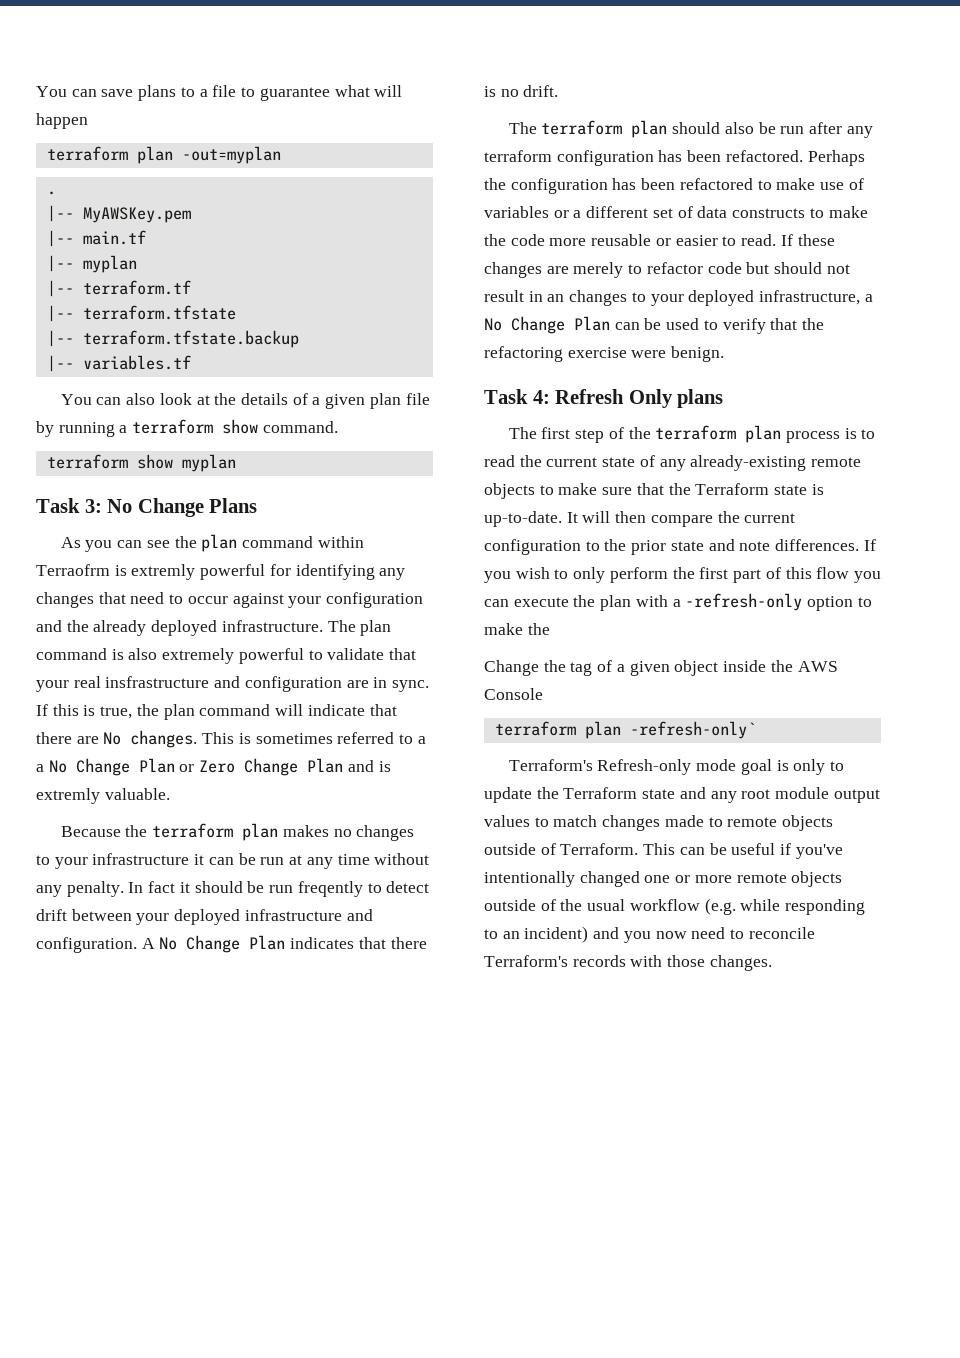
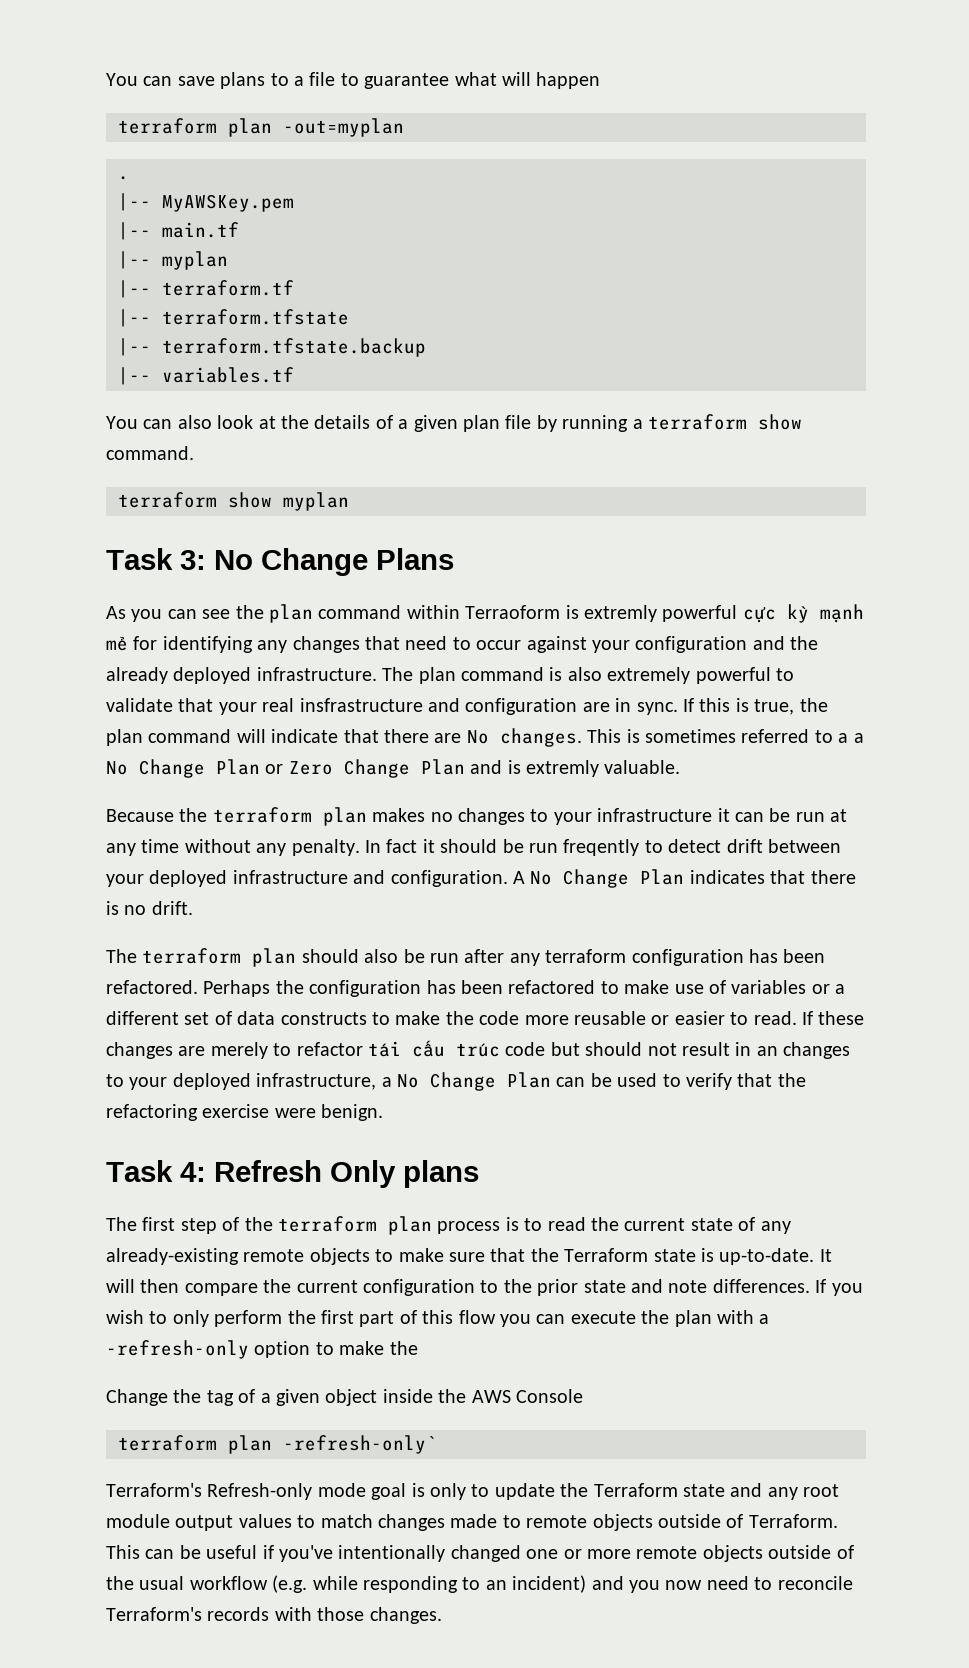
- As you can see the plan command within Terraofrm is extremly powerful for identifying any changes that need to occur against your configuration and the already deployed infrastructure.
+ As you can see the plan command within Terraoform is extremly powerful cực kỳ mạnh mẻ for identifying any changes that need to occur against your configuration and the already deployed infrastructure.
- If these changes are merely to refactor code but should not result in an changes to your deployed infrastructure, a No Change Plan can be used to verify that the refactoring exercise were benign.
+ If these changes are merely to refactor tái cấu trúc code but should not result in an changes to your deployed infrastructure, a No Change Plan can be used to verify that the refactoring exercise were benign.

